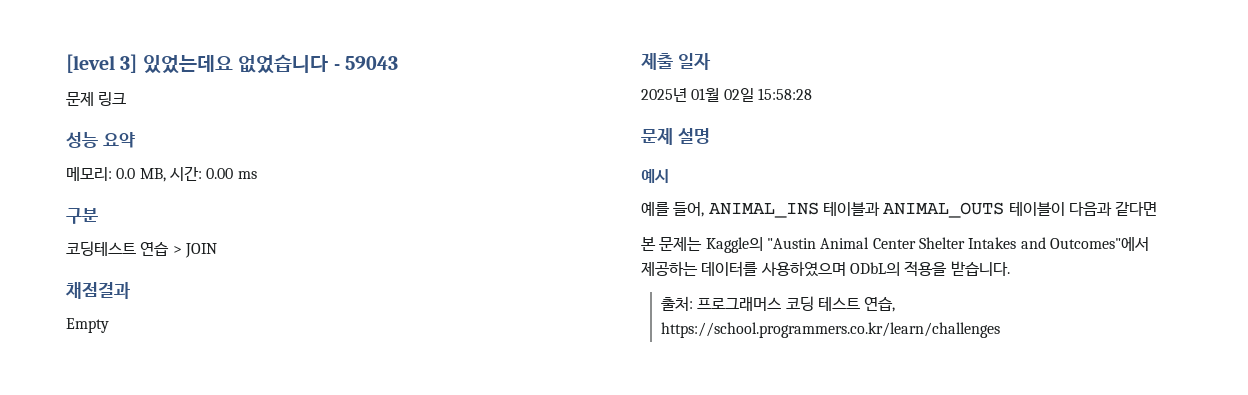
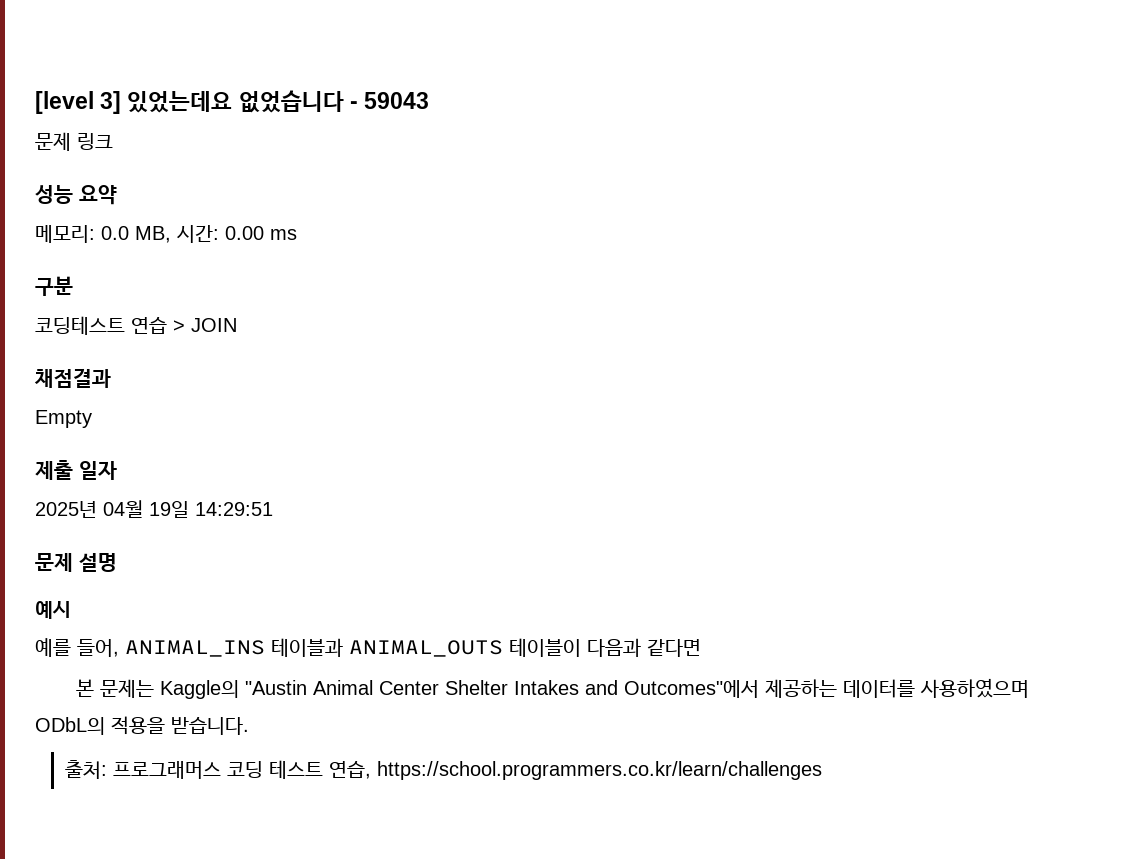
- 2025년 01월 02일 15:58:28
+ 2025년 04월 19일 14:29:51

